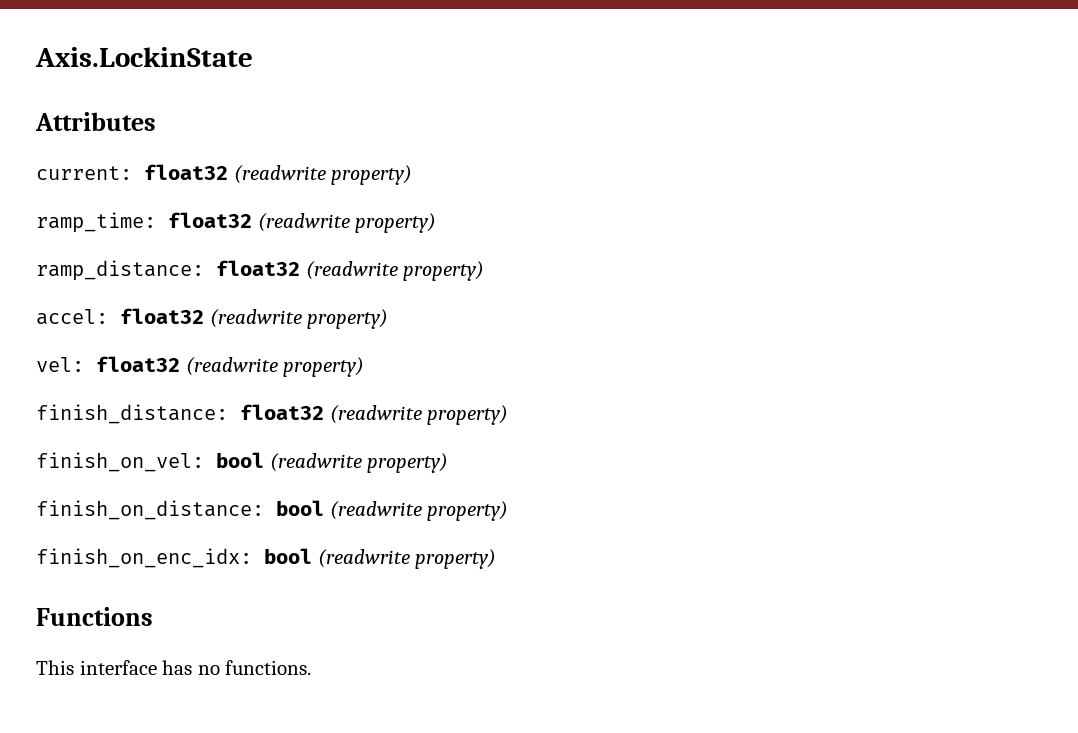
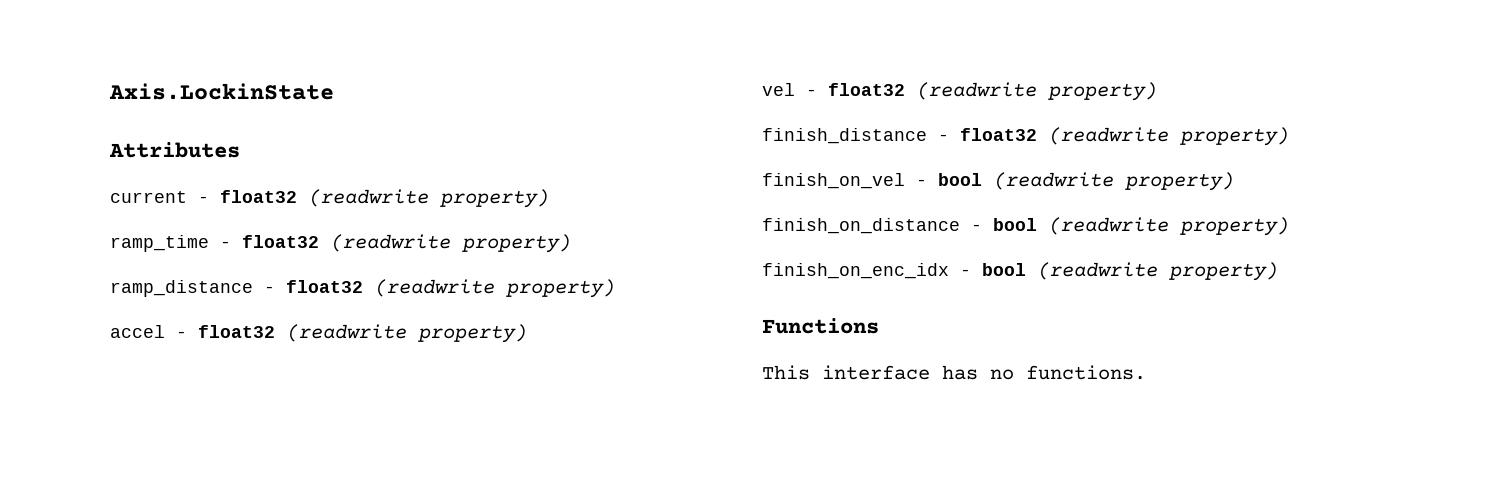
- current: float32 (readwrite property)
- ramp_time: float32 (readwrite property)
- ramp_distance: float32 (readwrite property)
- accel: float32 (readwrite property)
- vel: float32 (readwrite property)
- finish_distance: float32 (readwrite property)
- finish_on_vel: bool (readwrite property)
- finish_on_distance: bool (readwrite property)
- finish_on_enc_idx: bool (readwrite property)
+ current - float32 (readwrite property)
+ ramp_time - float32 (readwrite property)
+ ramp_distance - float32 (readwrite property)
+ accel - float32 (readwrite property)
+ vel - float32 (readwrite property)
+ finish_distance - float32 (readwrite property)
+ finish_on_vel - bool (readwrite property)
+ finish_on_distance - bool (readwrite property)
+ finish_on_enc_idx - bool (readwrite property)

